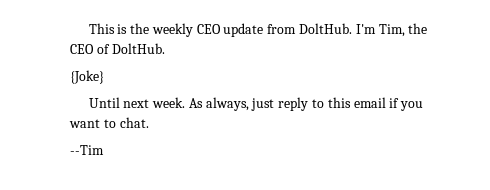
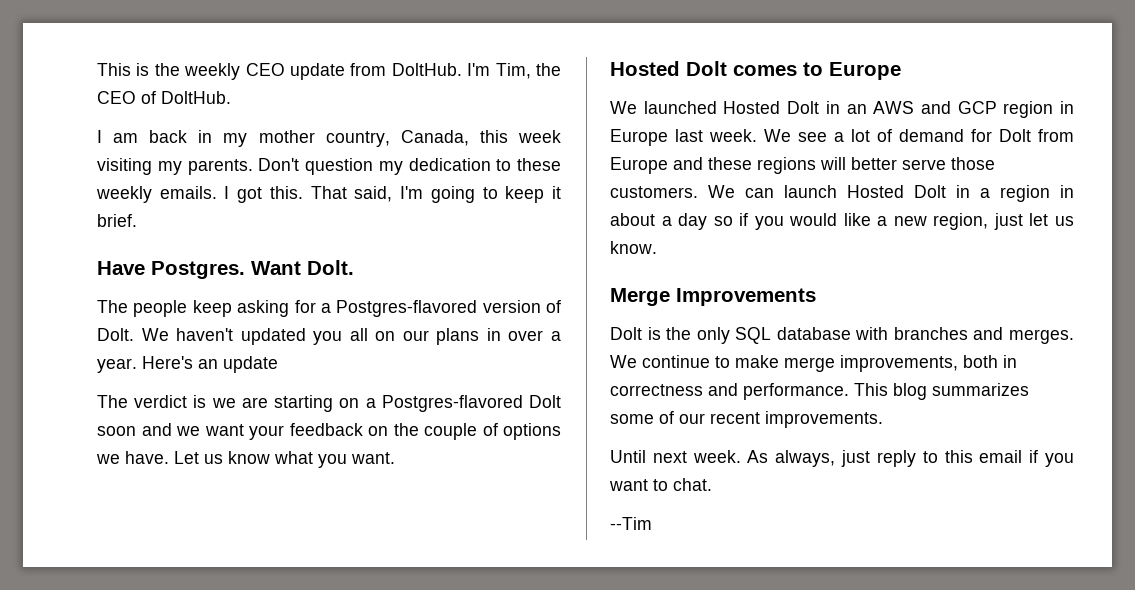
- {Joke}
+ I am back in my mother country, Canada, this week visiting my parents. Don't question my dedication to these weekly emails. I got this. That said, I'm going to keep it brief.
+ Have Postgres. Want Dolt.
+ The people keep asking for a Postgres-flavored version of Dolt. We haven't updated you all on our plans in over a year. Here's an update
+ The verdict is we are starting on a Postgres-flavored Dolt soon and we want your feedback on the couple of options we have. Let us know what you want.
+ Hosted Dolt comes to Europe
+ We launched Hosted Dolt in an AWS and GCP region in Europe last week. We see a lot of demand for Dolt from Europe and these regions will better serve those customers. We can launch Hosted Dolt in a region in about a day so if you would like a new region, just let us know.
+ Merge Improvements
+ Dolt is the only SQL database with branches and merges. We continue to make merge improvements, both in correctness and performance. This blog summarizes some of our recent improvements.

